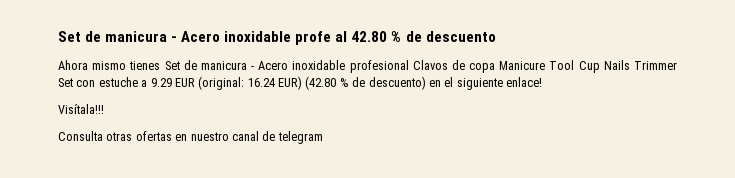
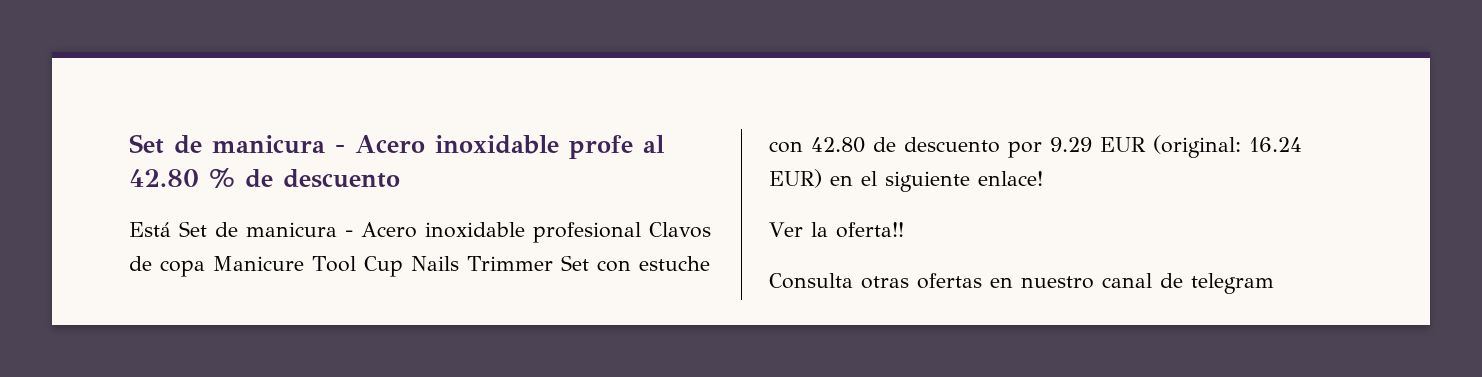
- Ahora mismo tienes Set de manicura - Acero inoxidable profesional Clavos de copa Manicure Tool Cup Nails Trimmer Set con estuche a 9.29 EUR (original: 16.24 EUR) (42.80 % de descuento) en el siguiente enlace!
+ Está Set de manicura - Acero inoxidable profesional Clavos de copa Manicure Tool Cup Nails Trimmer Set con estuche con 42.80 de descuento por 9.29 EUR (original: 16.24 EUR) en el siguiente enlace!
- Visítala!!!
+ Ver la oferta!!

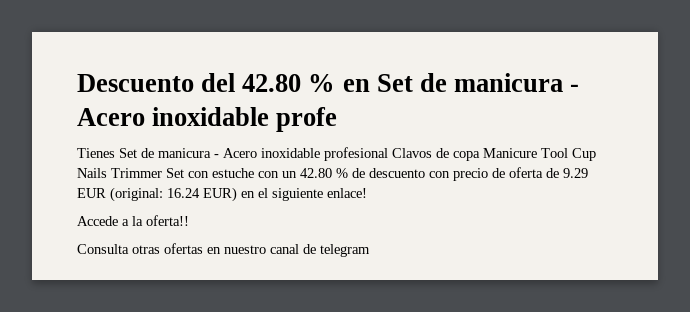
- Set de manicura - Acero inoxidable profe al 42.80 % de descuento
- Está Set de manicura - Acero inoxidable profesional Clavos de copa Manicure Tool Cup Nails Trimmer Set con estuche con 42.80 de descuento por 9.29 EUR (original: 16.24 EUR) en el siguiente enlace!
+ Descuento del 42.80 % en Set de manicura - Acero inoxidable profe
+ Tienes Set de manicura - Acero inoxidable profesional Clavos de copa Manicure Tool Cup Nails Trimmer Set con estuche con un 42.80 % de descuento con precio de oferta de 9.29 EUR (original: 16.24 EUR) en el siguiente enlace!
- Ver la oferta!!
+ Accede a la oferta!!

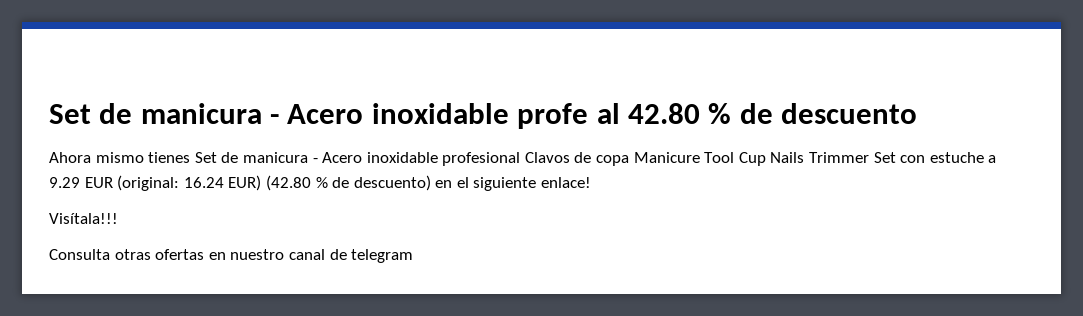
- Descuento del 42.80 % en Set de manicura - Acero inoxidable profe
- Tienes Set de manicura - Acero inoxidable profesional Clavos de copa Manicure Tool Cup Nails Trimmer Set con estuche con un 42.80 % de descuento con precio de oferta de 9.29 EUR (original: 16.24 EUR) en el siguiente enlace!
+ Set de manicura - Acero inoxidable profe al 42.80 % de descuento
+ Ahora mismo tienes Set de manicura - Acero inoxidable profesional Clavos de copa Manicure Tool Cup Nails Trimmer Set con estuche a 9.29 EUR (original: 16.24 EUR) (42.80 % de descuento) en el siguiente enlace!
- Accede a la oferta!!
+ Visítala!!!

